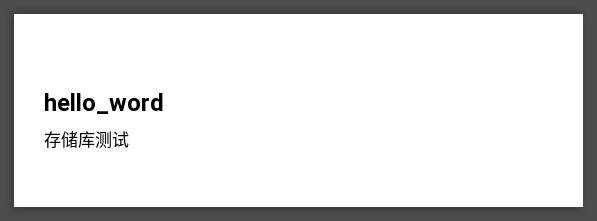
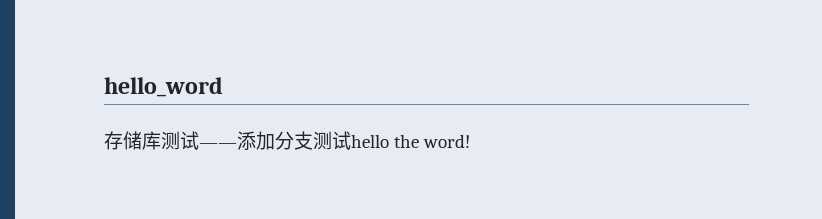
- 存储库测试
+ 存储库测试——添加分支测试hello the word!

